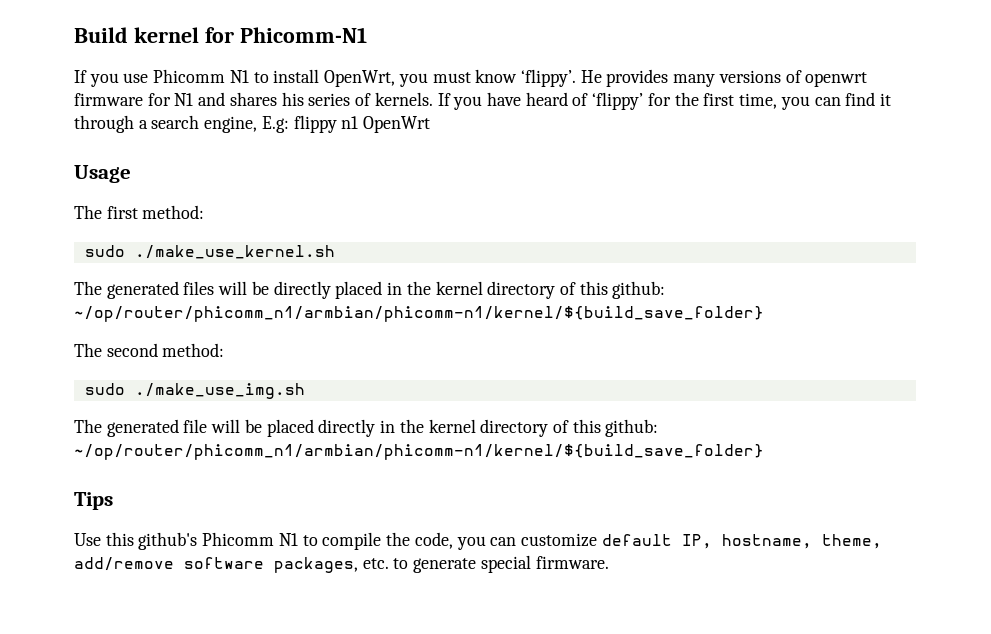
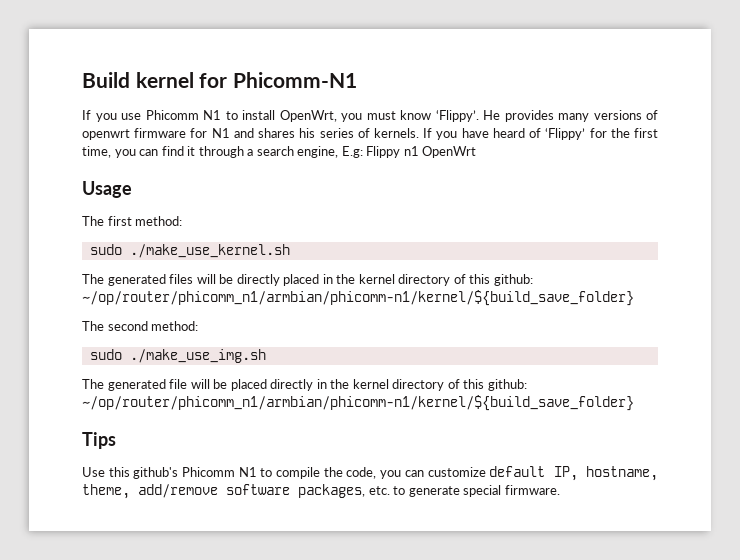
- If you use Phicomm N1 to install OpenWrt, you must know ‘flippy’.
+ If you use Phicomm N1 to install OpenWrt, you must know ‘Flippy’.
- If you have heard of ‘flippy’ for the first time, you can find it through a search engine, E.g: flippy n1 OpenWrt
+ If you have heard of ‘Flippy’ for the first time, you can find it through a search engine, E.g: Flippy n1 OpenWrt

